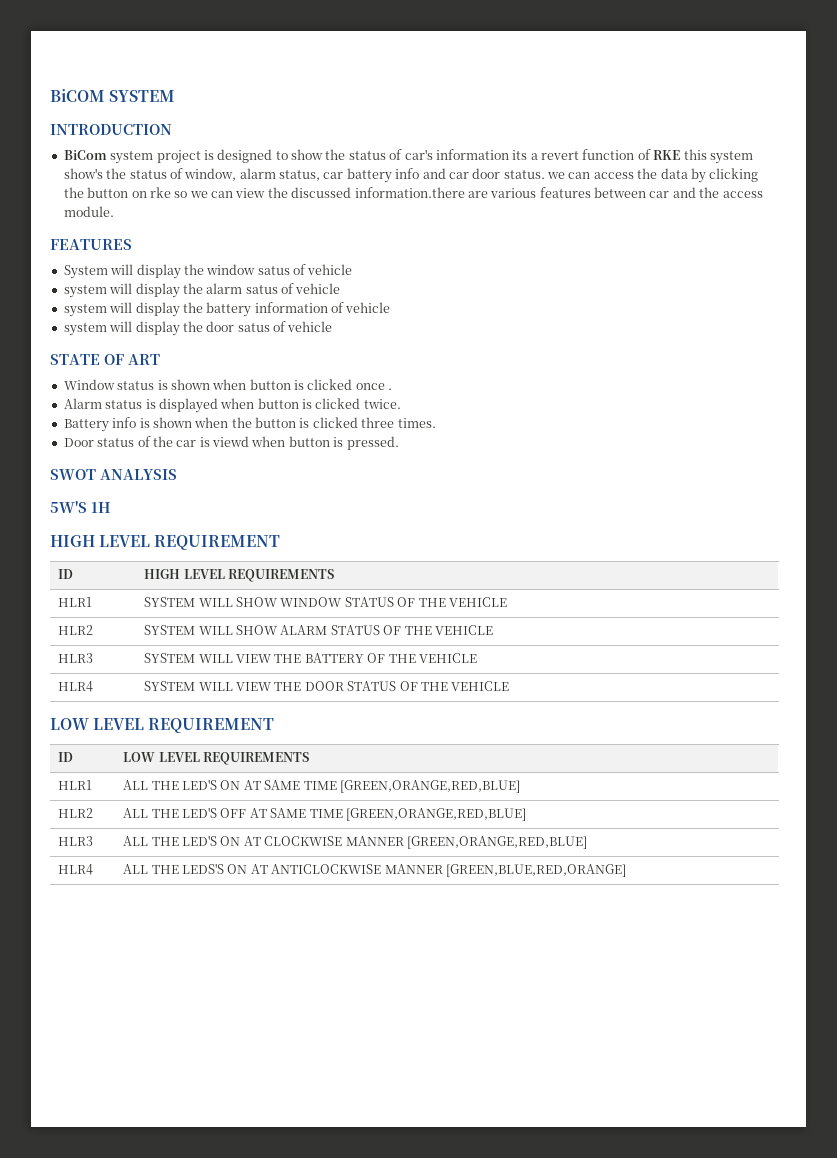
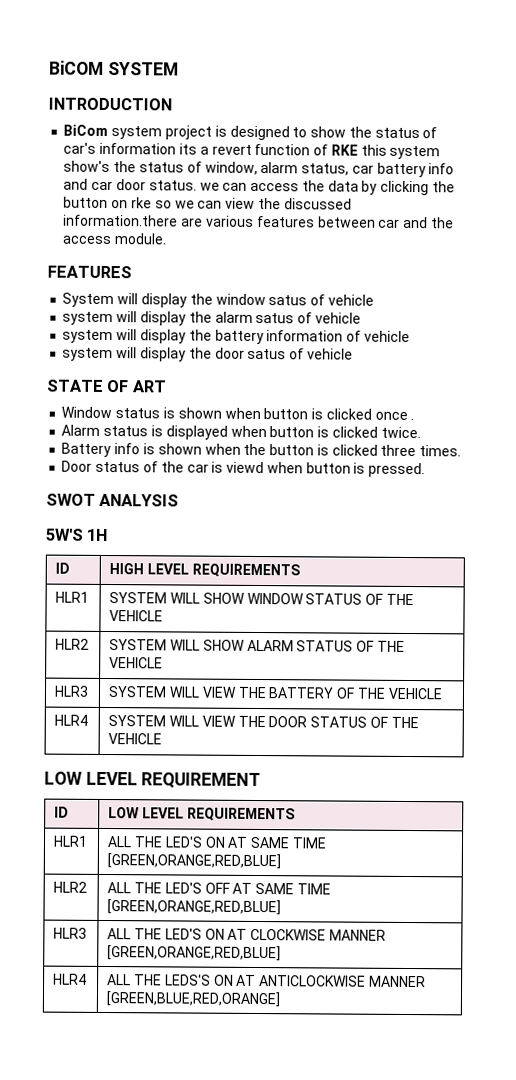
- HIGH LEVEL REQUIREMENT

